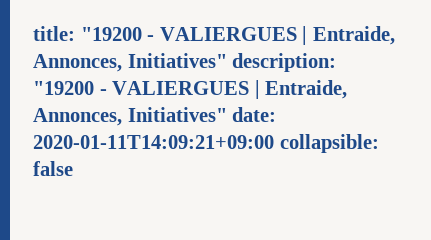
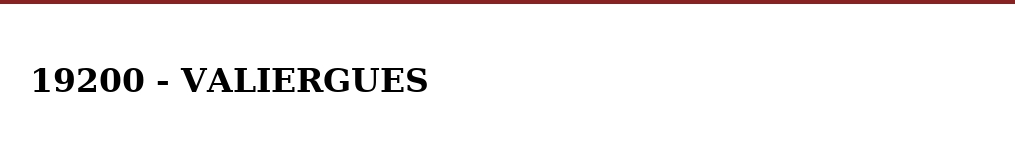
- title: "19200 - VALIERGUES | Entraide, Annonces, Initiatives" description: "19200 - VALIERGUES | Entraide, Annonces, Initiatives" date: 2020-01-11T14:09:21+09:00 collapsible: false
+ 19200 - VALIERGUES

